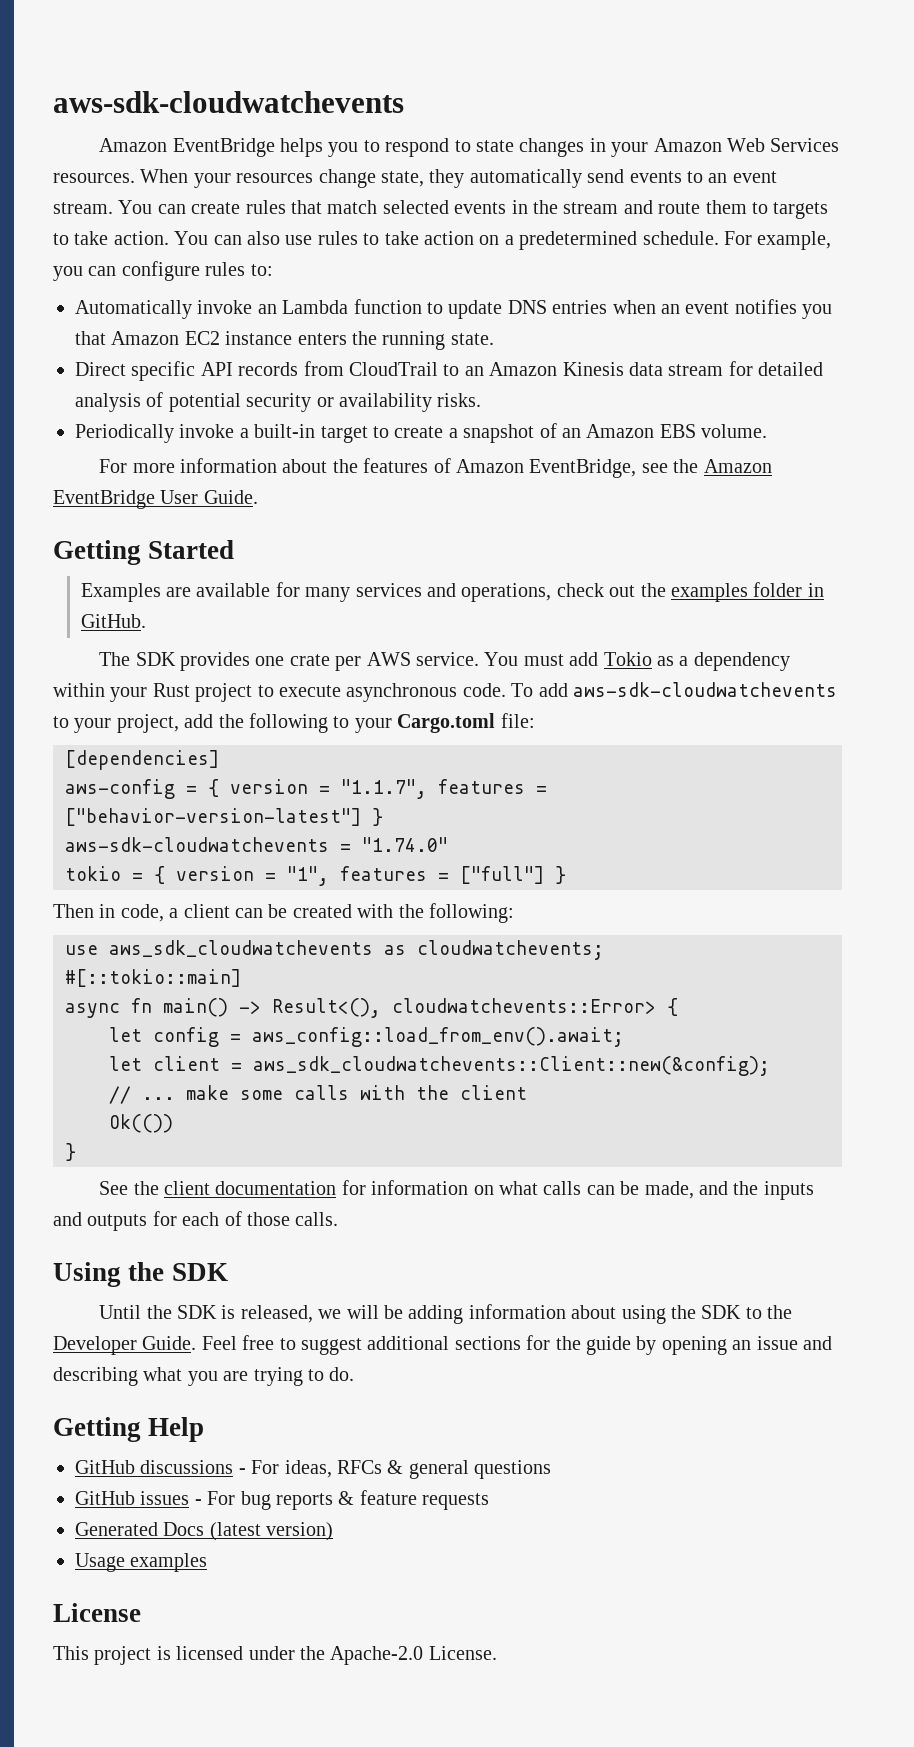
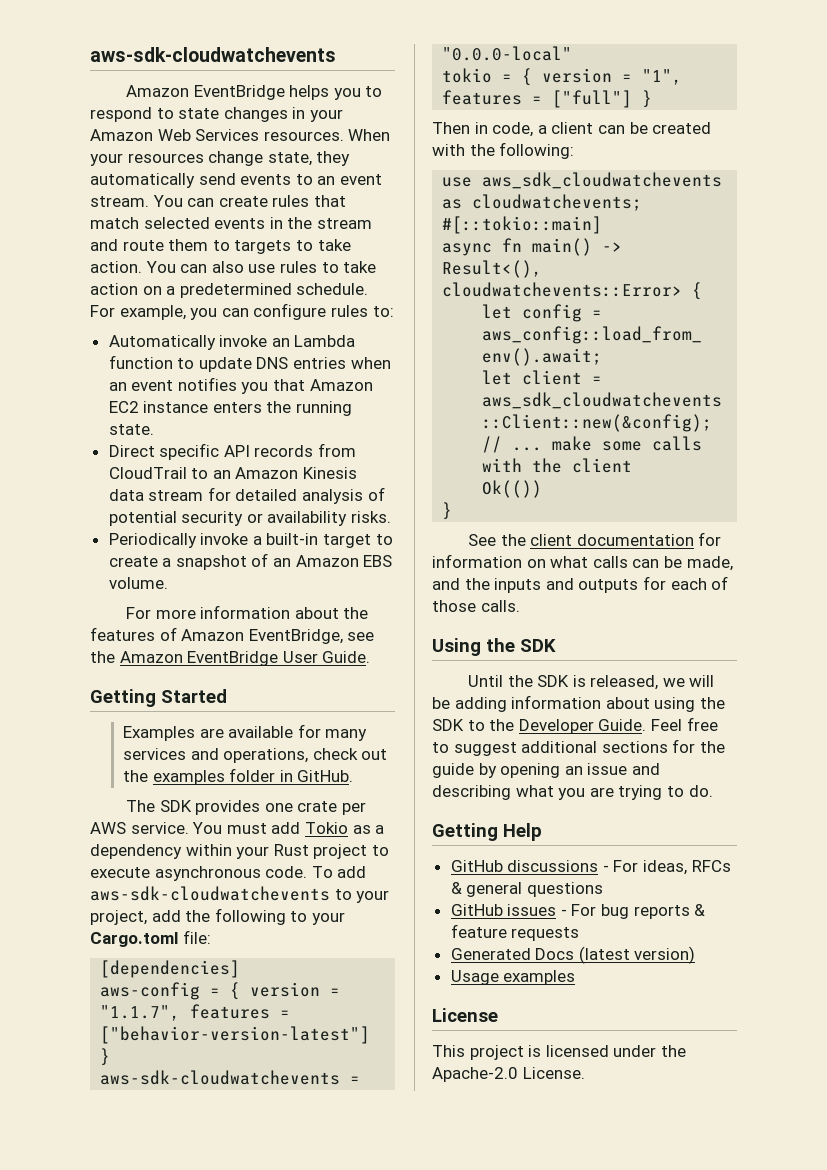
- aws-sdk-cloudwatchevents = "1.74.0"
+ aws-sdk-cloudwatchevents = "0.0.0-local"

